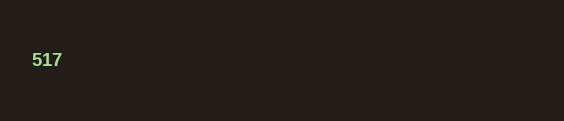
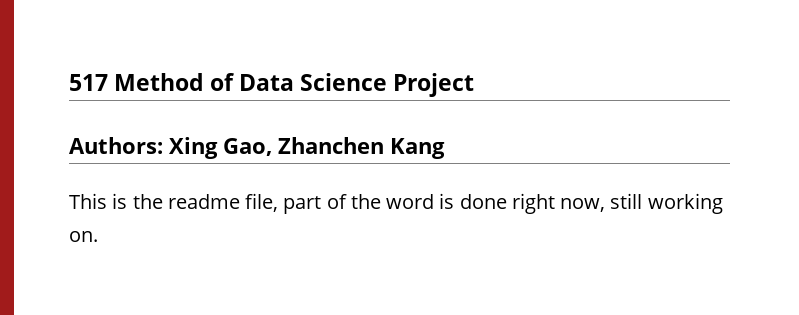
- 517
+ 517 Method of Data Science Project
+ Authors: Xing Gao, Zhanchen Kang
+ This is the readme file, part of the word is done right now, still working on.

